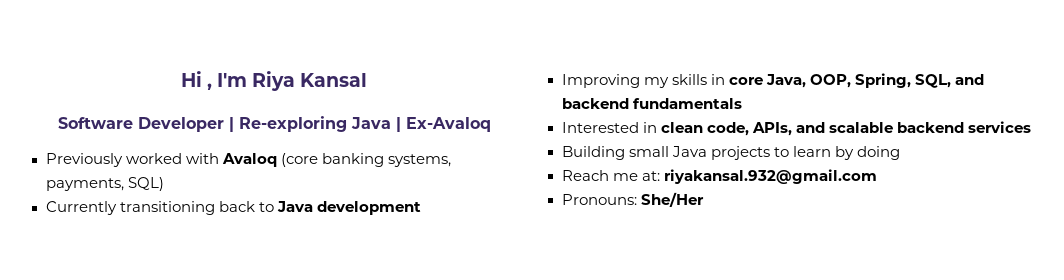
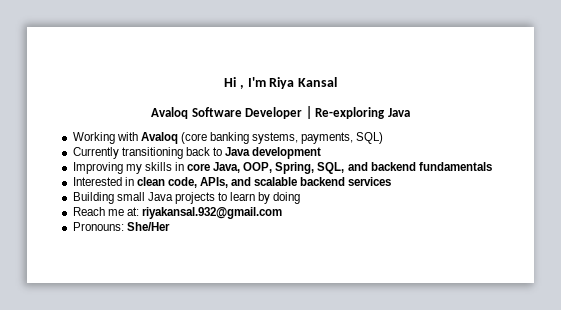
- Software Developer | Re-exploring Java | Ex-Avaloq
- Previously worked with Avaloq (core banking systems, payments, SQL)
+ Avaloq Software Developer | Re-exploring Java
+ Working with Avaloq (core banking systems, payments, SQL)

